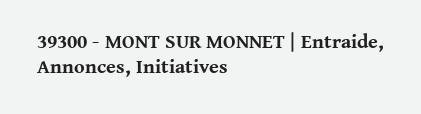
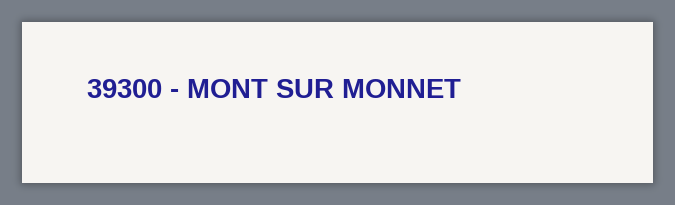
- 39300 - MONT SUR MONNET | Entraide, Annonces, Initiatives
+ 39300 - MONT SUR MONNET

